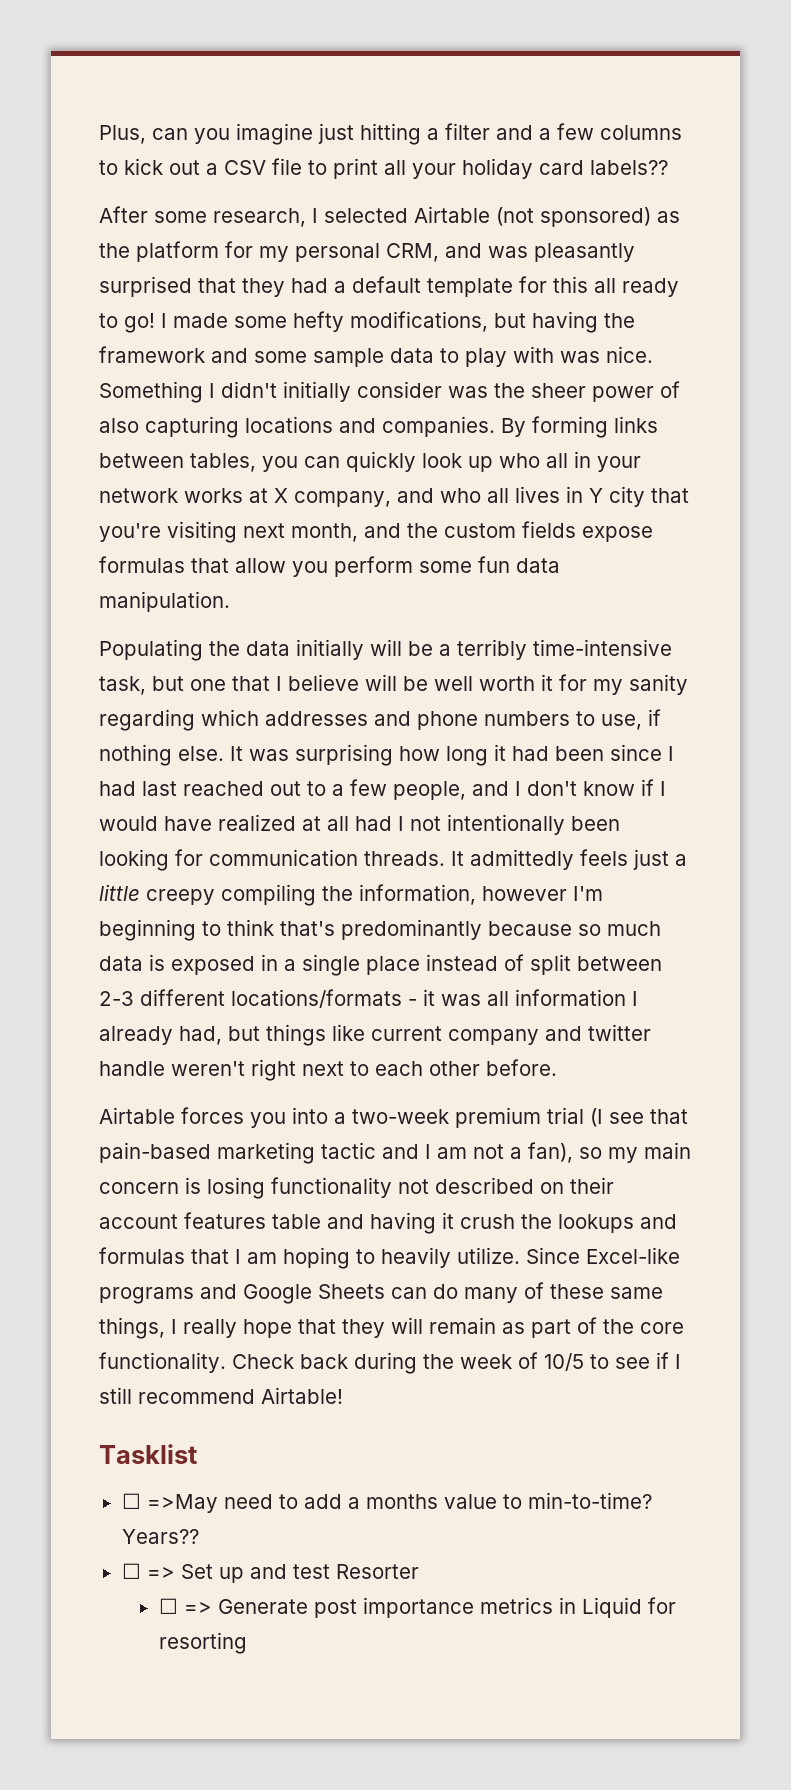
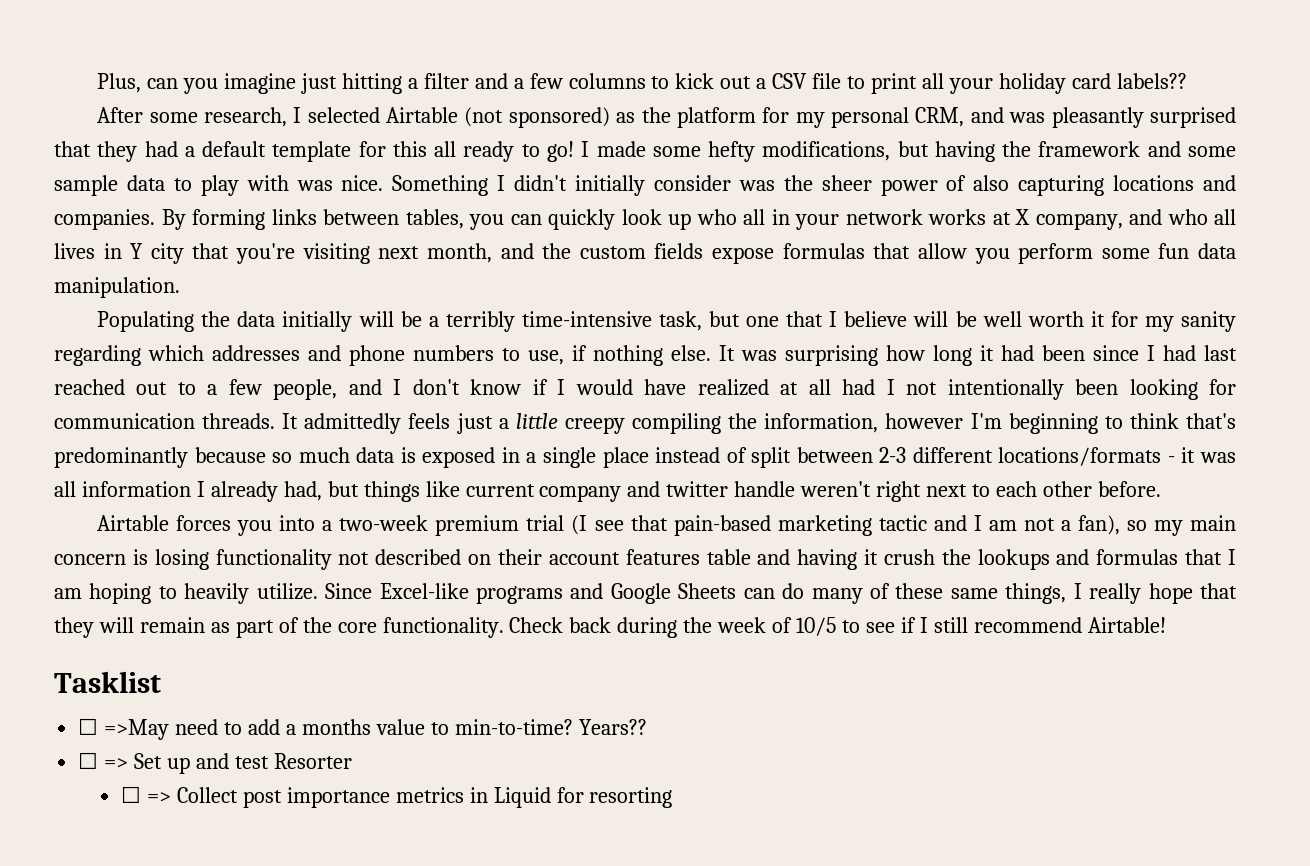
- ☐ => Generate post importance metrics in Liquid for resorting
+ ☐ => Collect post importance metrics in Liquid for resorting

